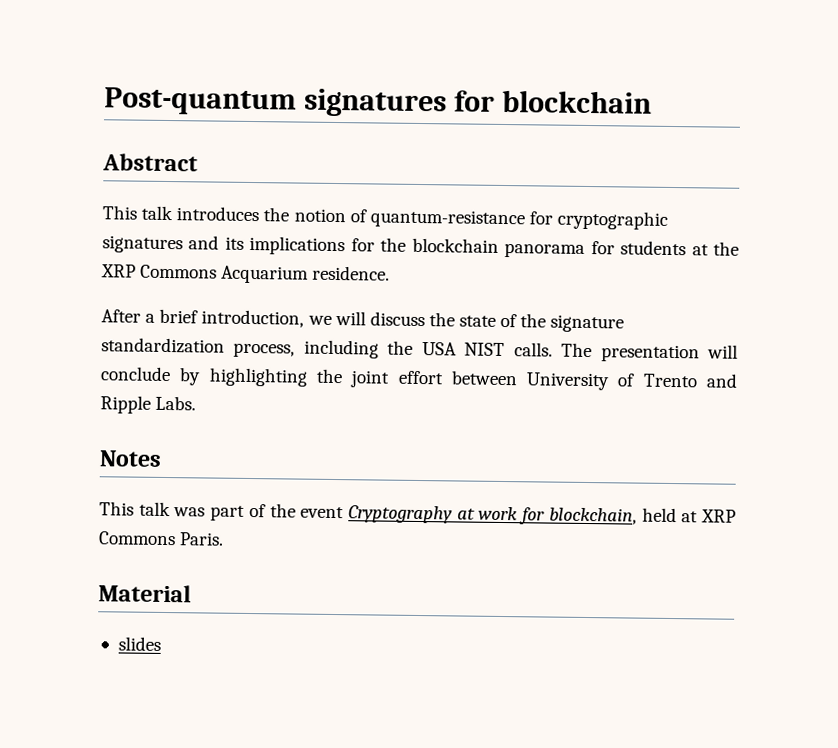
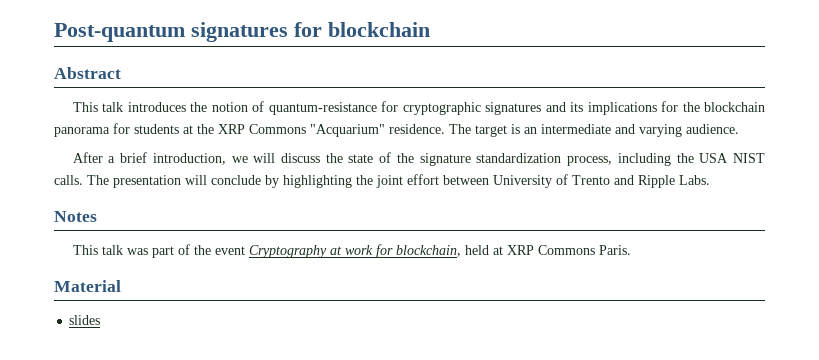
- This talk introduces the notion of quantum-resistance for cryptographic signatures and its implications for the blockchain panorama for students at the XRP Commons Acquarium residence.
+ This talk introduces the notion of quantum-resistance for cryptographic signatures and its implications for the blockchain panorama for students at the XRP Commons "Acquarium" residence. The target is an intermediate and varying audience.

